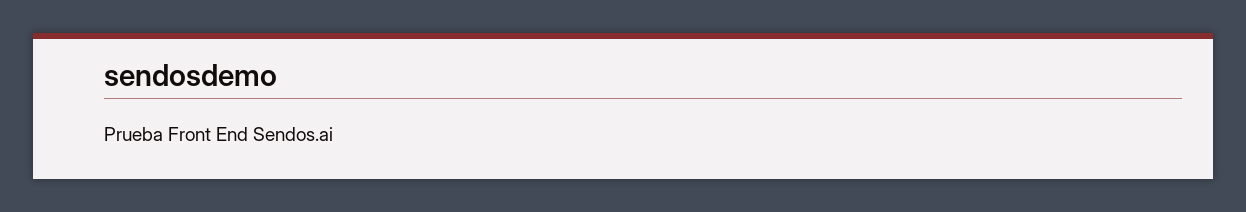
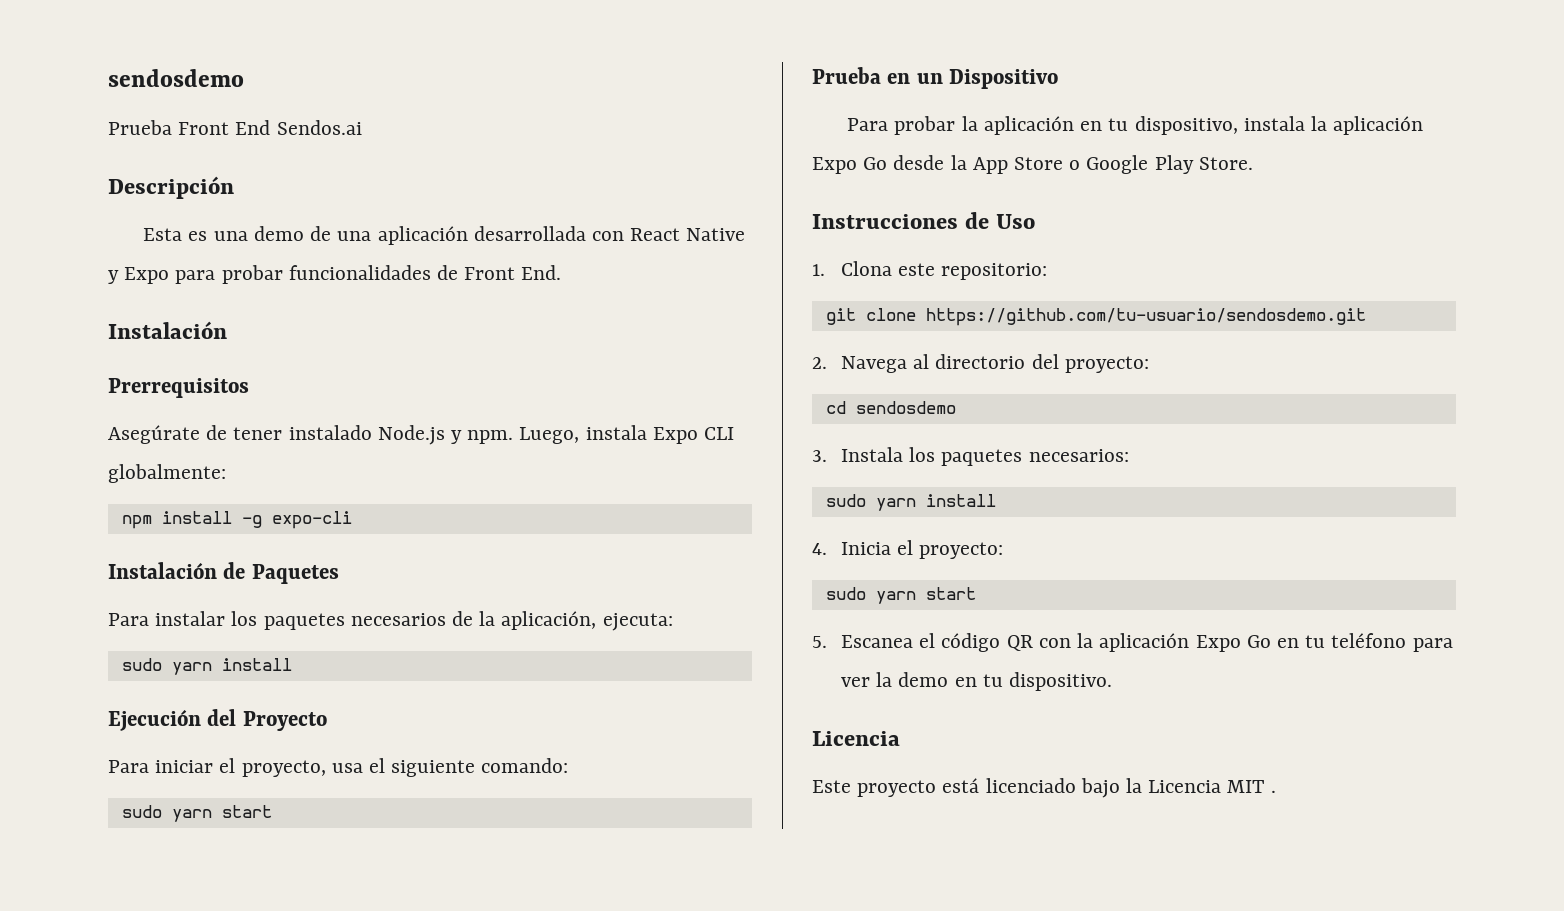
+ Descripción
+ Esta es una demo de una aplicación desarrollada con React Native y Expo para probar funcionalidades de Front End.
+ Instalación
+ Prerrequisitos
+ Asegúrate de tener instalado Node.js y npm. Luego, instala Expo CLI globalmente:
+ npm install -g expo-cli
+ Instalación de Paquetes
+ Para instalar los paquetes necesarios de la aplicación, ejecuta:
+ sudo yarn install
+ Ejecución del Proyecto
+ Para iniciar el proyecto, usa el siguiente comando:
+ sudo yarn start
+ Prueba en un Dispositivo
+ Para probar la aplicación en tu dispositivo, instala la aplicación Expo Go desde la App Store o Google Play Store.
+ Instrucciones de Uso
+ 1. Clona este repositorio:
+ git clone https://github.com/tu-usuario/sendosdemo.git
+ 2. Navega al directorio del proyecto:
+ cd sendosdemo
+ 3. Instala los paquetes necesarios:
+ sudo yarn install
+ 4. Inicia el proyecto:
+ sudo yarn start
+ 5. Escanea el código QR con la aplicación Expo Go en tu teléfono para ver la demo en tu dispositivo.
+ Licencia
+ Este proyecto está licenciado bajo la Licencia MIT .

